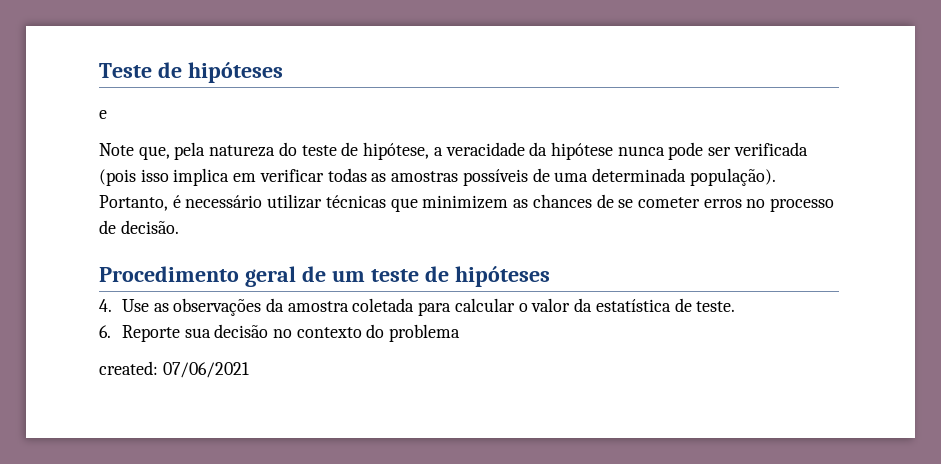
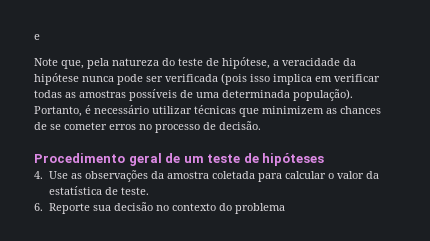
- Teste de hipóteses
- created: 07/06/2021

